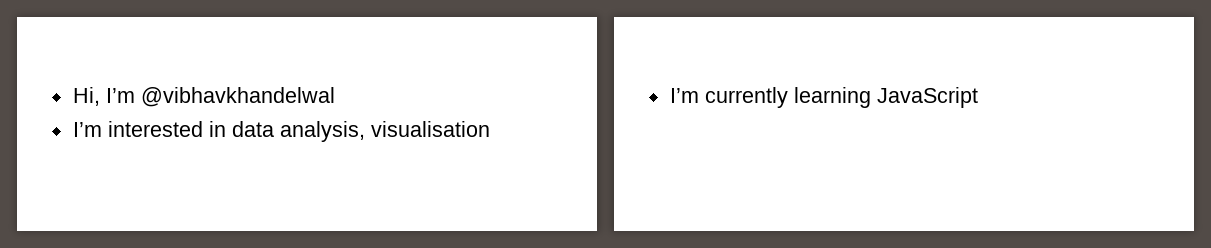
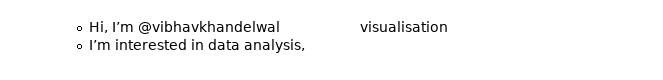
- I’m currently learning JavaScript

